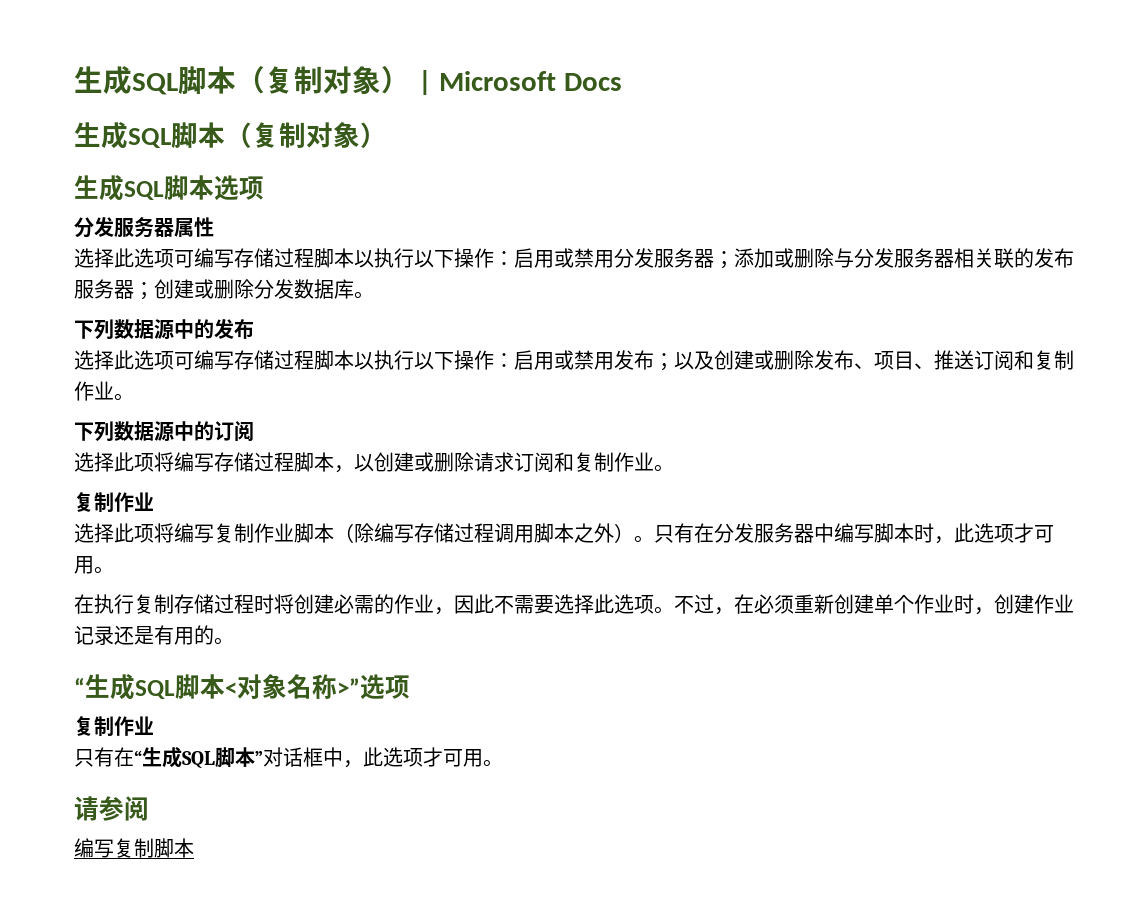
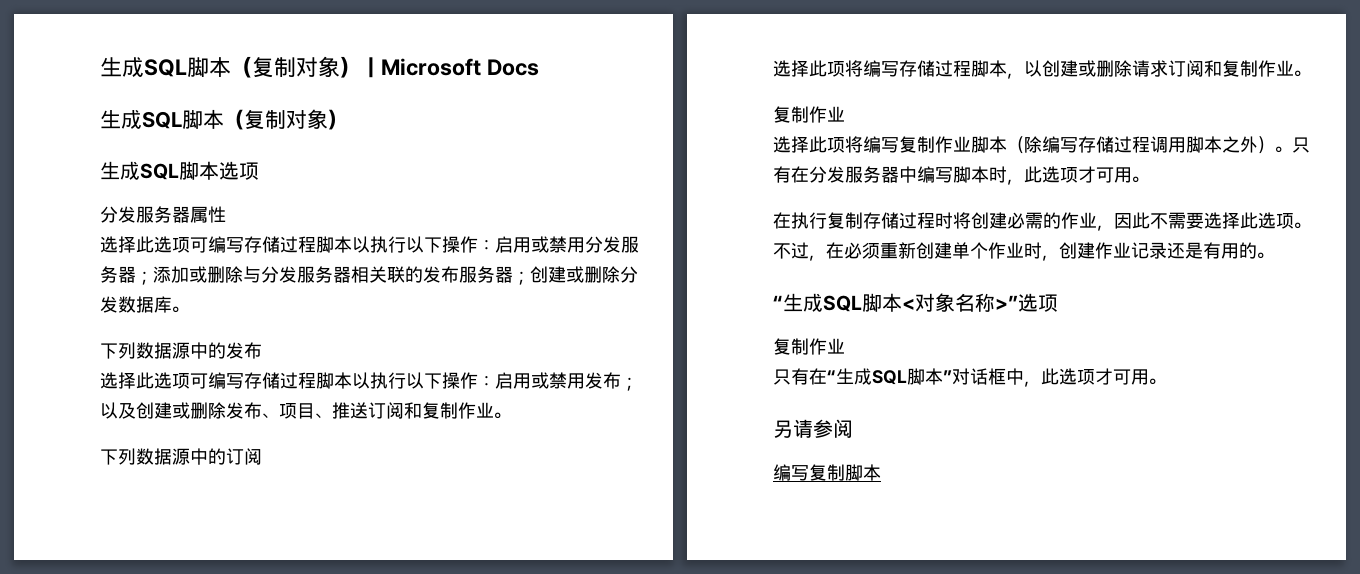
- 请参阅
+ 另请参阅

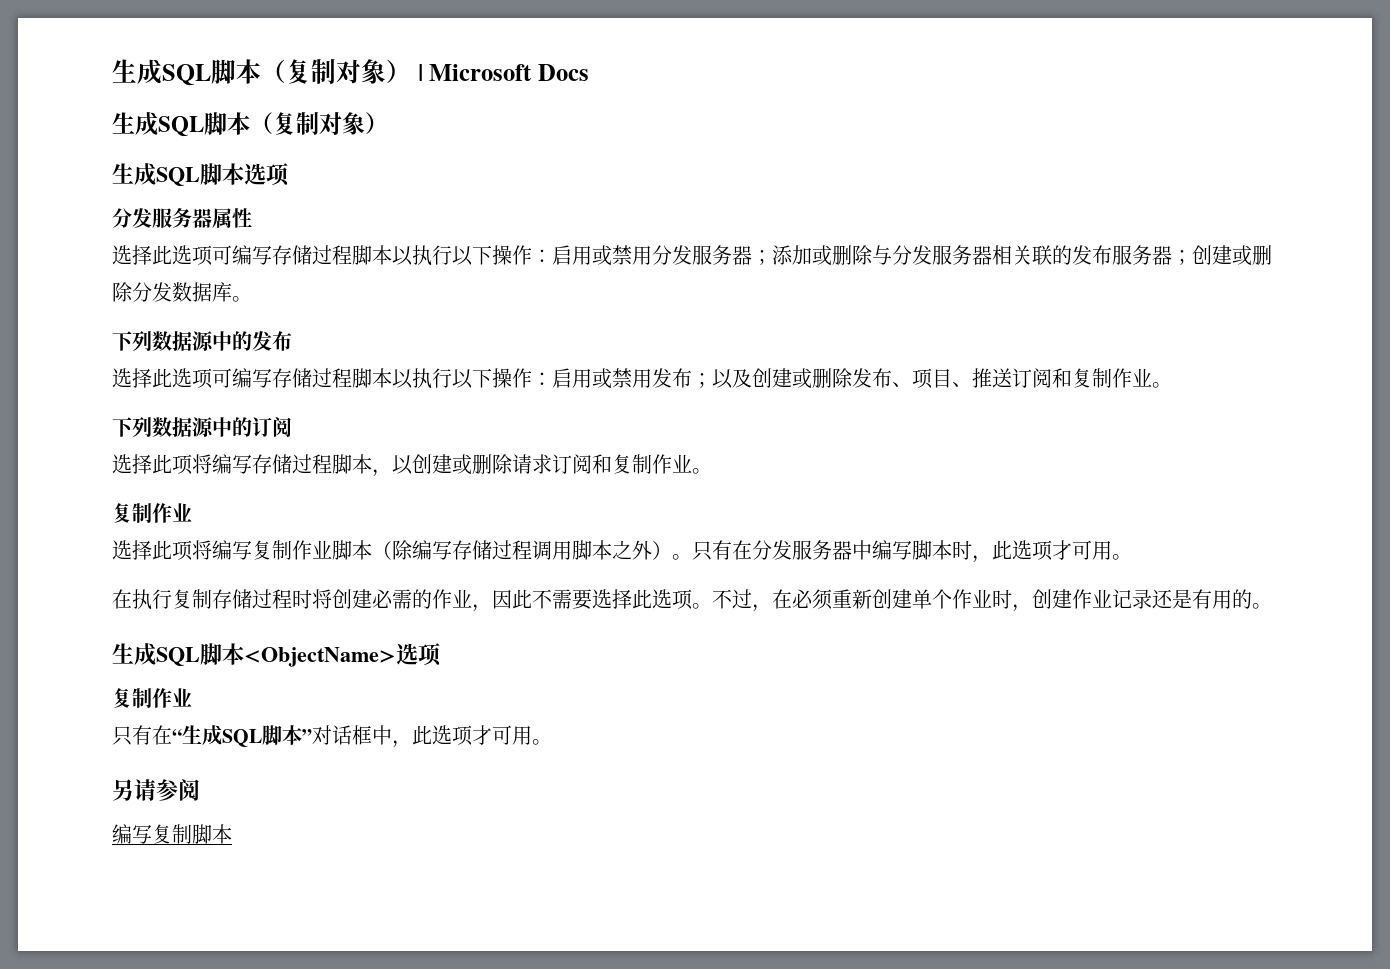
- “生成SQL脚本<对象名称>”选项
+ 生成SQL脚本<ObjectName>选项

